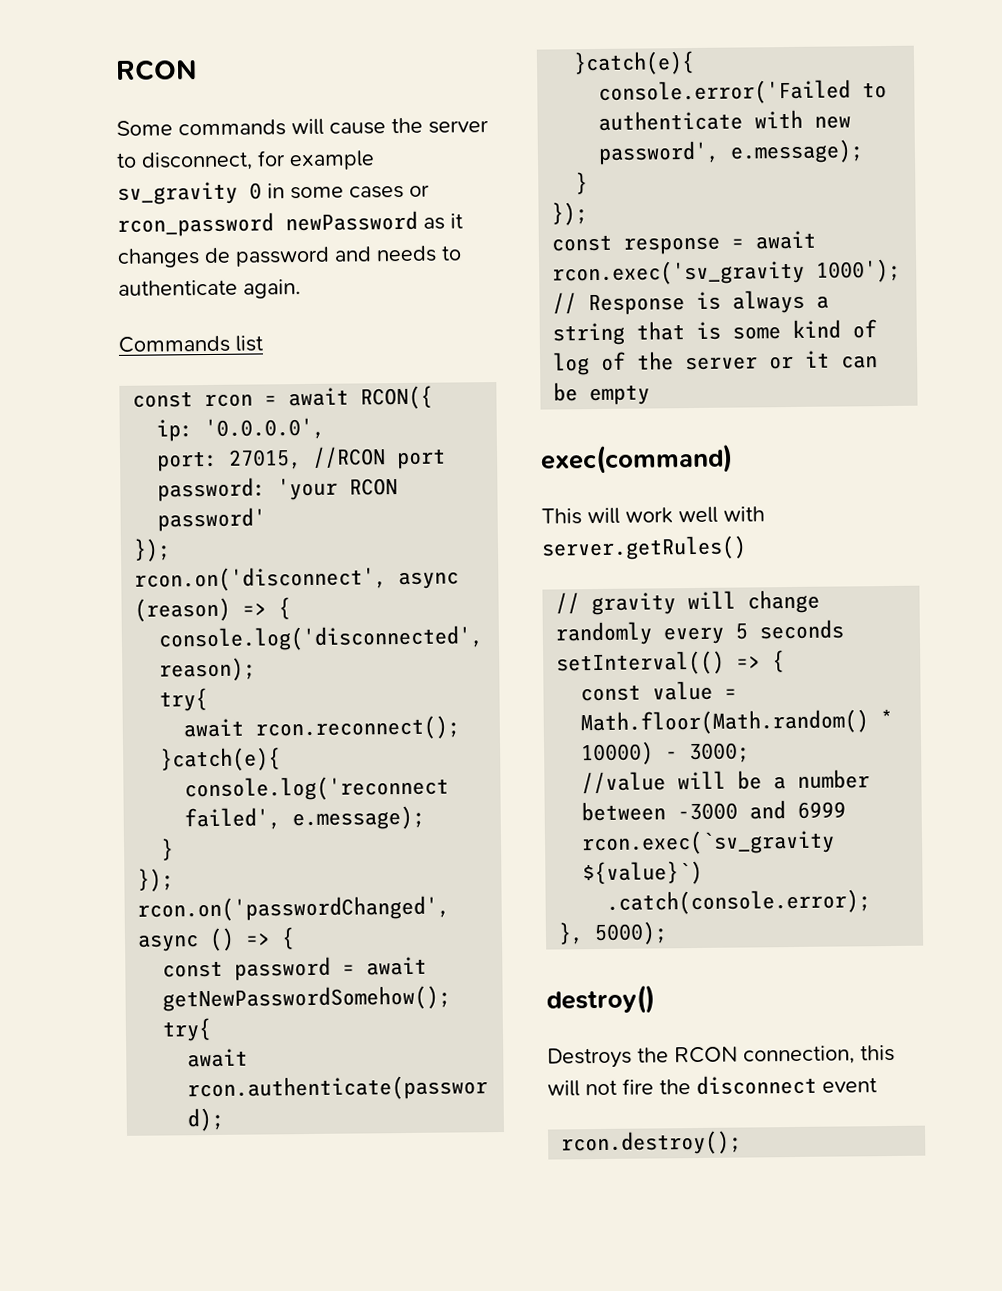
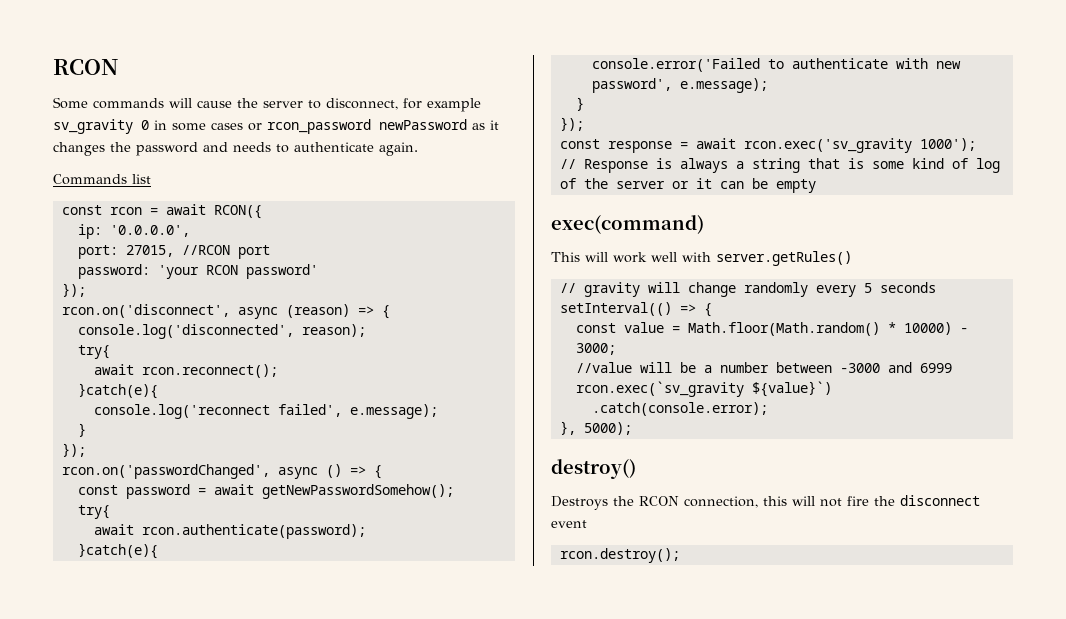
- Some commands will cause the server to disconnect, for example sv_gravity 0 in some cases or rcon_password newPassword as it changes de password and needs to authenticate again.
+ Some commands will cause the server to disconnect, for example sv_gravity 0 in some cases or rcon_password newPassword as it changes the password and needs to authenticate again.

